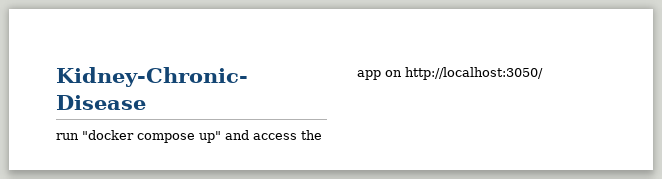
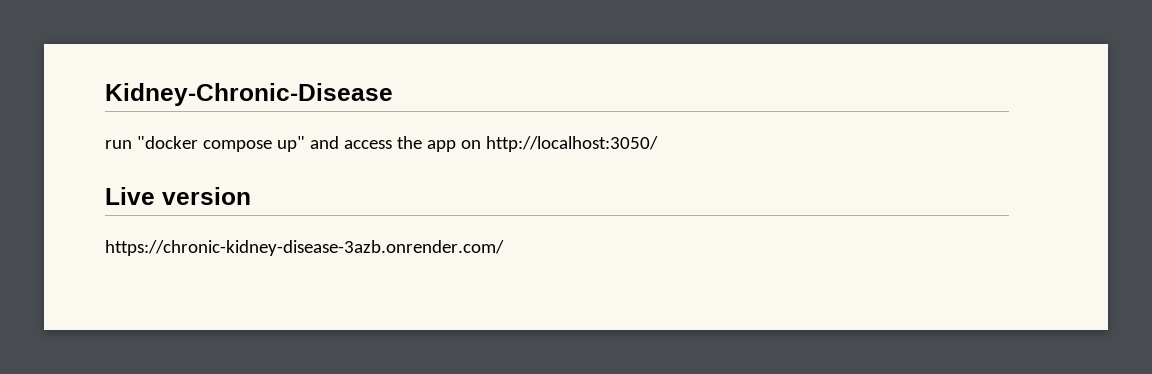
+ Live version
+ https://chronic-kidney-disease-3azb.onrender.com/

